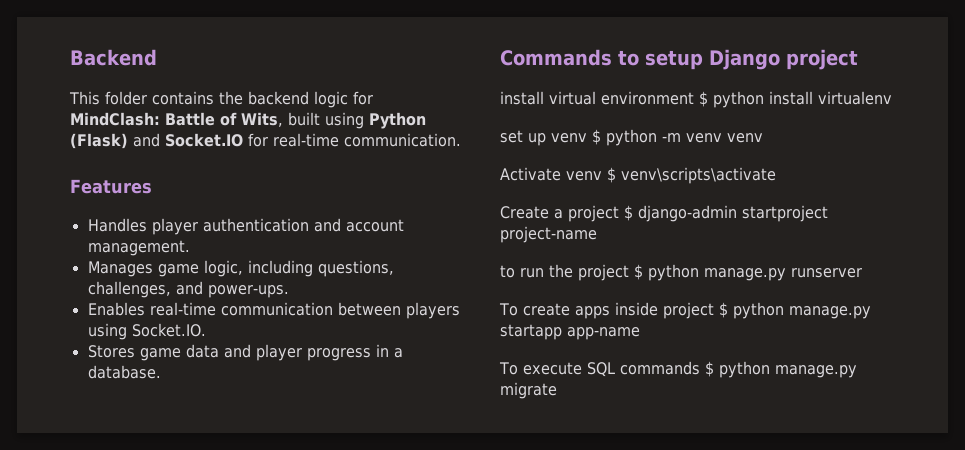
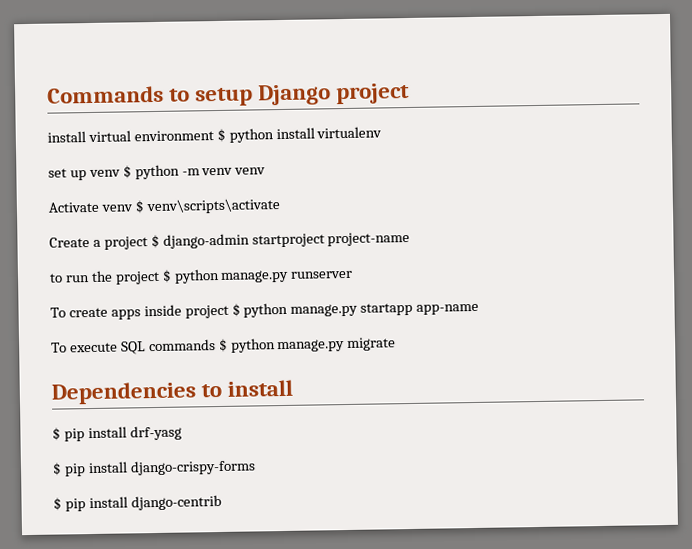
- Backend
- This folder contains the backend logic for MindClash: Battle of Wits, built using Python (Flask) and Socket.IO for real-time communication.
- Features
- Handles player authentication and account management.
- Manages game logic, including questions, challenges, and power-ups.
- Enables real-time communication between players using Socket.IO.
- Stores game data and player progress in a database.
+ Dependencies to install
+ $ pip install drf-yasg
+ $ pip install django-crispy-forms
+ $ pip install django-centrib

